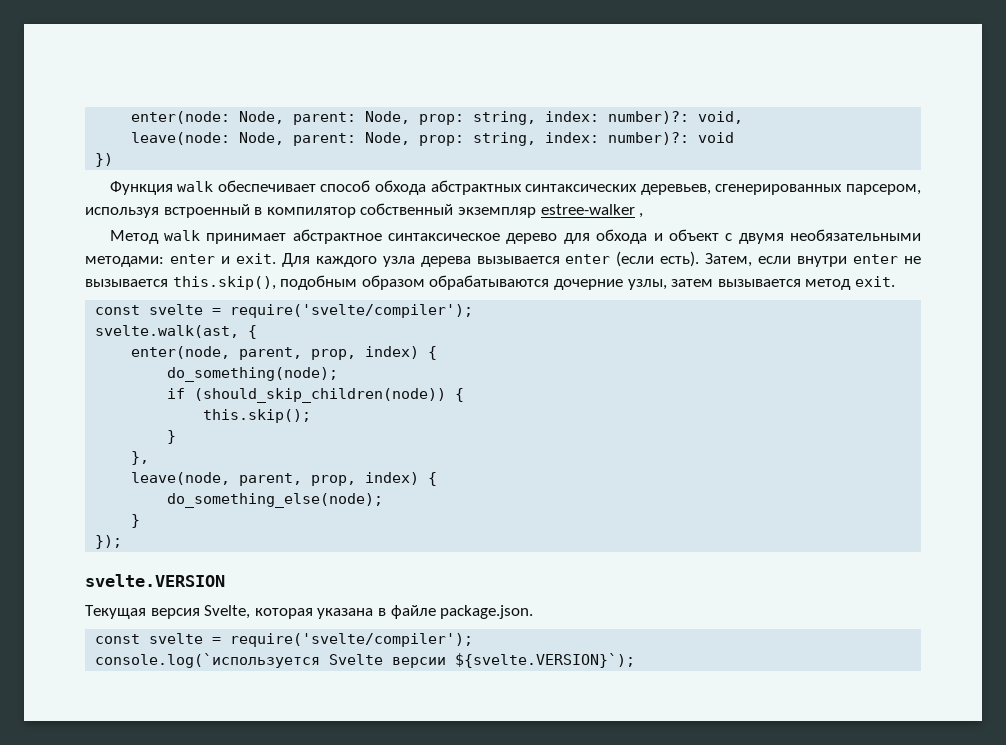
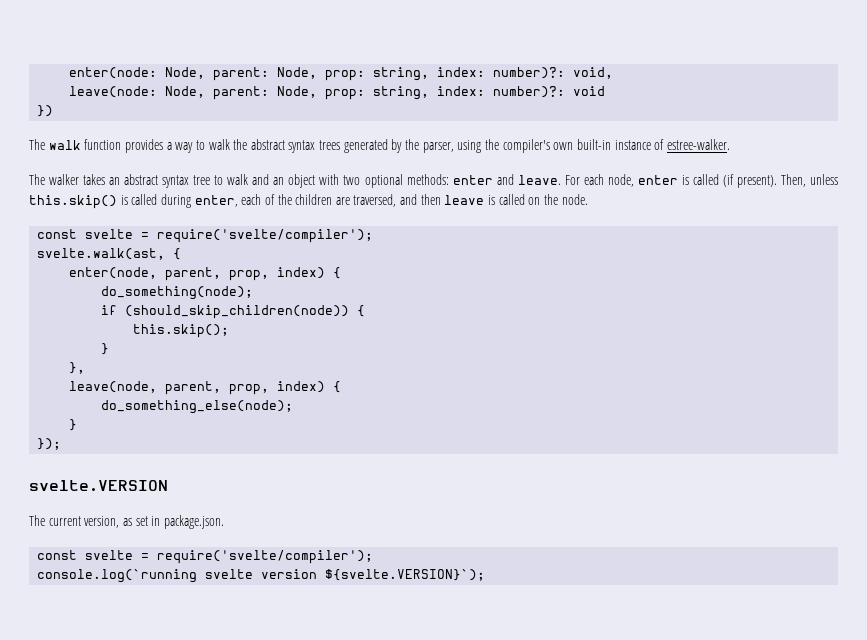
- Функция walk обеспечивает способ обхода абстрактных синтаксических деревьев, сгенерированных парсером, используя встроенный в компилятор собственный экземпляр estree-walker ,
- Метод walk принимает абстрактное синтаксическое дерево для обхода и объект с двумя необязательными методами: enter и exit. Для каждого узла дерева вызывается enter (если есть). Затем, если внутри enter не вызывается this.skip(), подобным образом обрабатываются дочерние узлы, затем вызывается метод exit.
+ The walk function provides a way to walk the abstract syntax trees generated by the parser, using the compiler's own built-in instance of estree-walker.
+ The walker takes an abstract syntax tree to walk and an object with two optional methods: enter and leave. For each node, enter is called (if present). Then, unless this.skip() is called during enter, each of the children are traversed, and then leave is called on the node.
- Текущая версия Svelte, которая указана в файле package.json.
+ The current version, as set in package.json.
- console.log(`используется Svelte версии ${svelte.VERSION}`);
+ console.log(`running svelte version ${svelte.VERSION}`);

